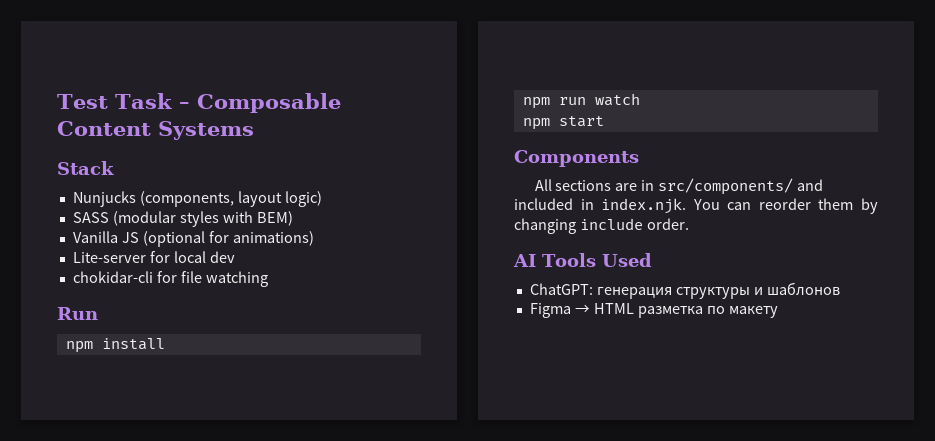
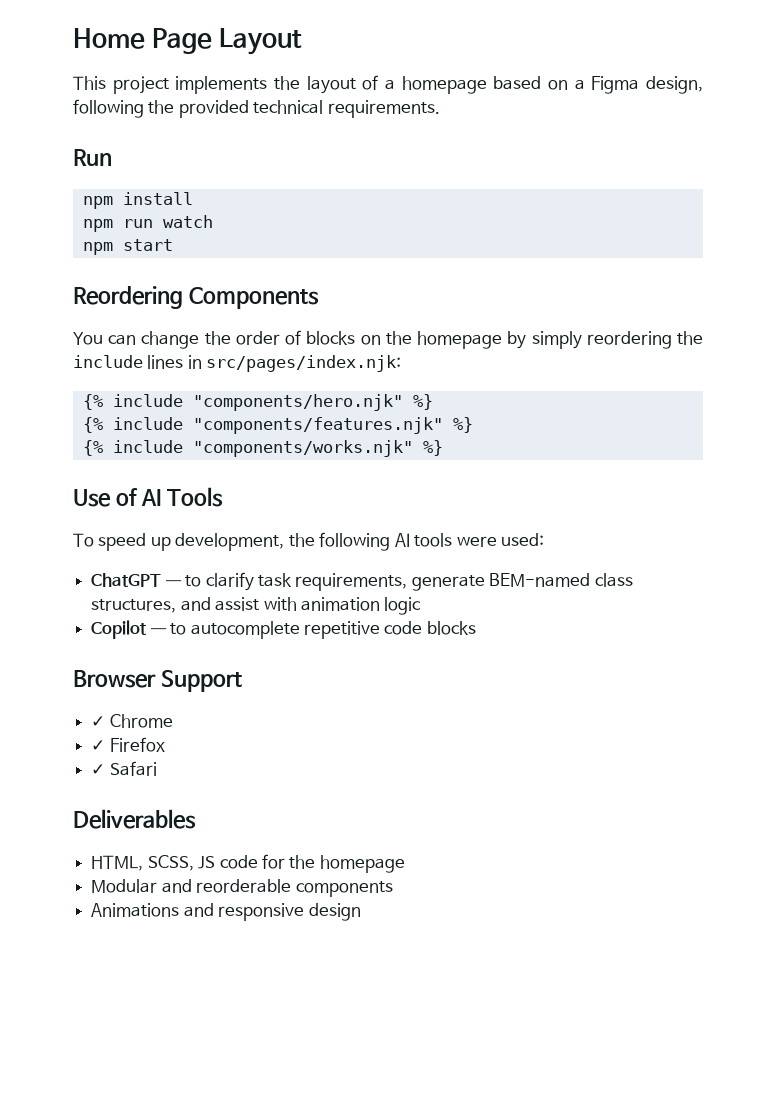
- Test Task – Composable Content Systems
- Stack
- Nunjucks (components, layout logic)
- SASS (modular styles with BEM)
- Vanilla JS (optional for animations)
- Lite-server for local dev
- chokidar-cli for file watching
+ Home Page Layout
+ This project implements the layout of a homepage based on a Figma design, following the provided technical requirements.
- Components
+ Reordering Components
- All sections are in src/components/ and included in index.njk. You can reorder them by changing include order.
- AI Tools Used
- ChatGPT: генерация структуры и шаблонов
- Figma → HTML разметка по макету
+ You can change the order of blocks on the homepage by simply reordering the include lines in src/pages/index.njk:
+ {% include "components/hero.njk" %}
+ {% include "components/features.njk" %}
+ {% include "components/works.njk" %}
+ Use of AI Tools
+ To speed up development, the following AI tools were used:
+ ChatGPT — to clarify task requirements, generate BEM-named class structures, and assist with animation logic
+ Copilot — to autocomplete repetitive code blocks
+ Browser Support
+ ✓ Chrome
+ ✓ Firefox
+ ✓ Safari
+ Deliverables
+ HTML, SCSS, JS code for the homepage
+ Modular and reorderable components
+ Animations and responsive design

